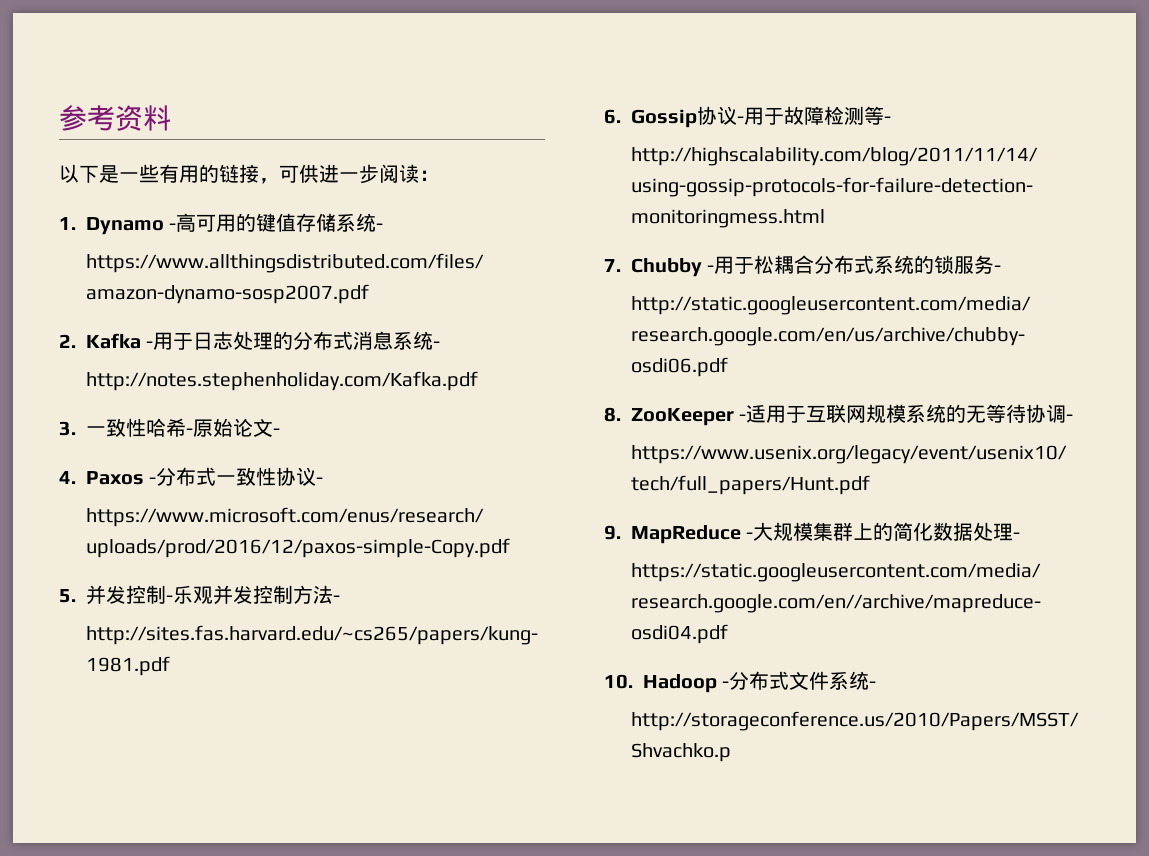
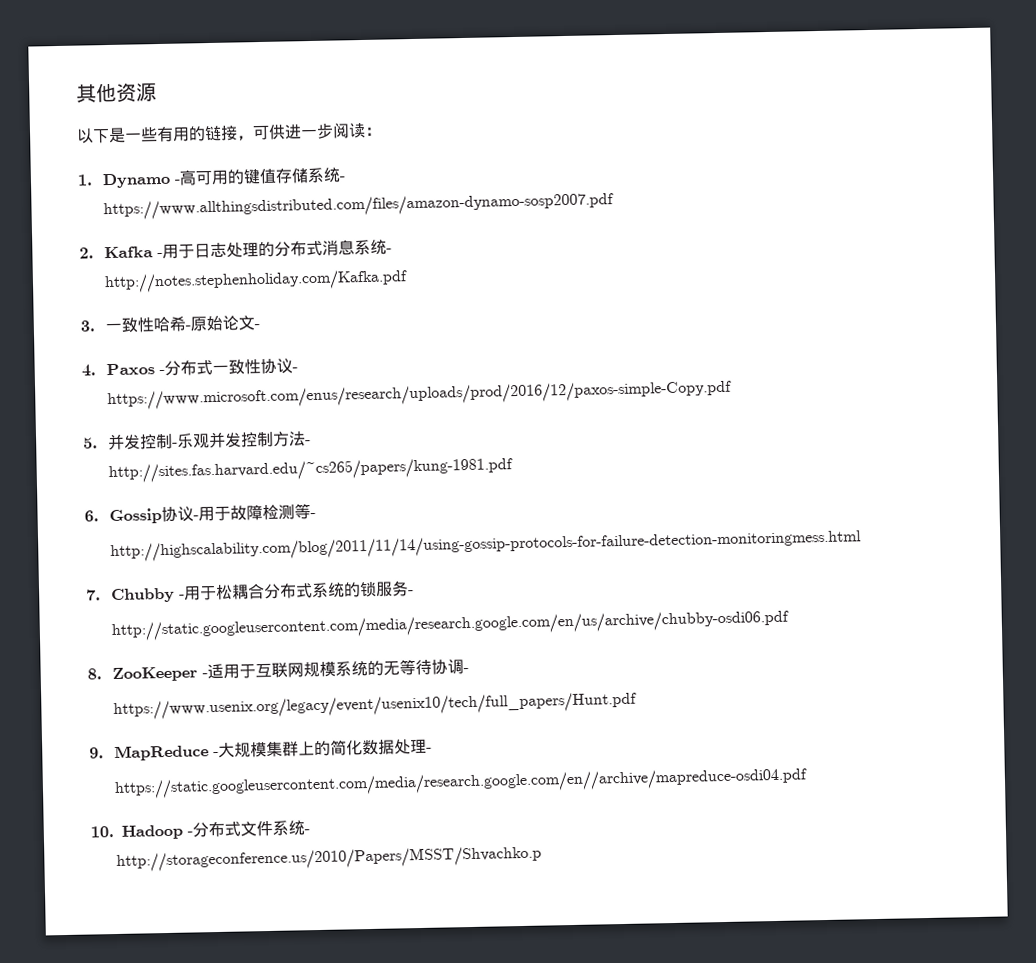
- 参考资料
+ 其他资源

